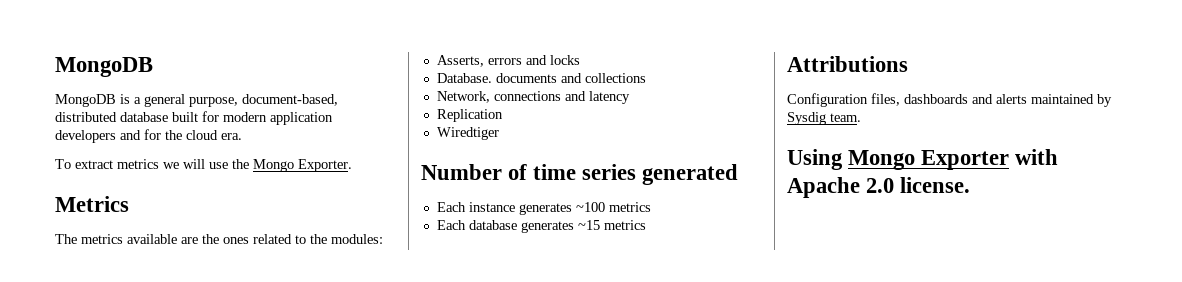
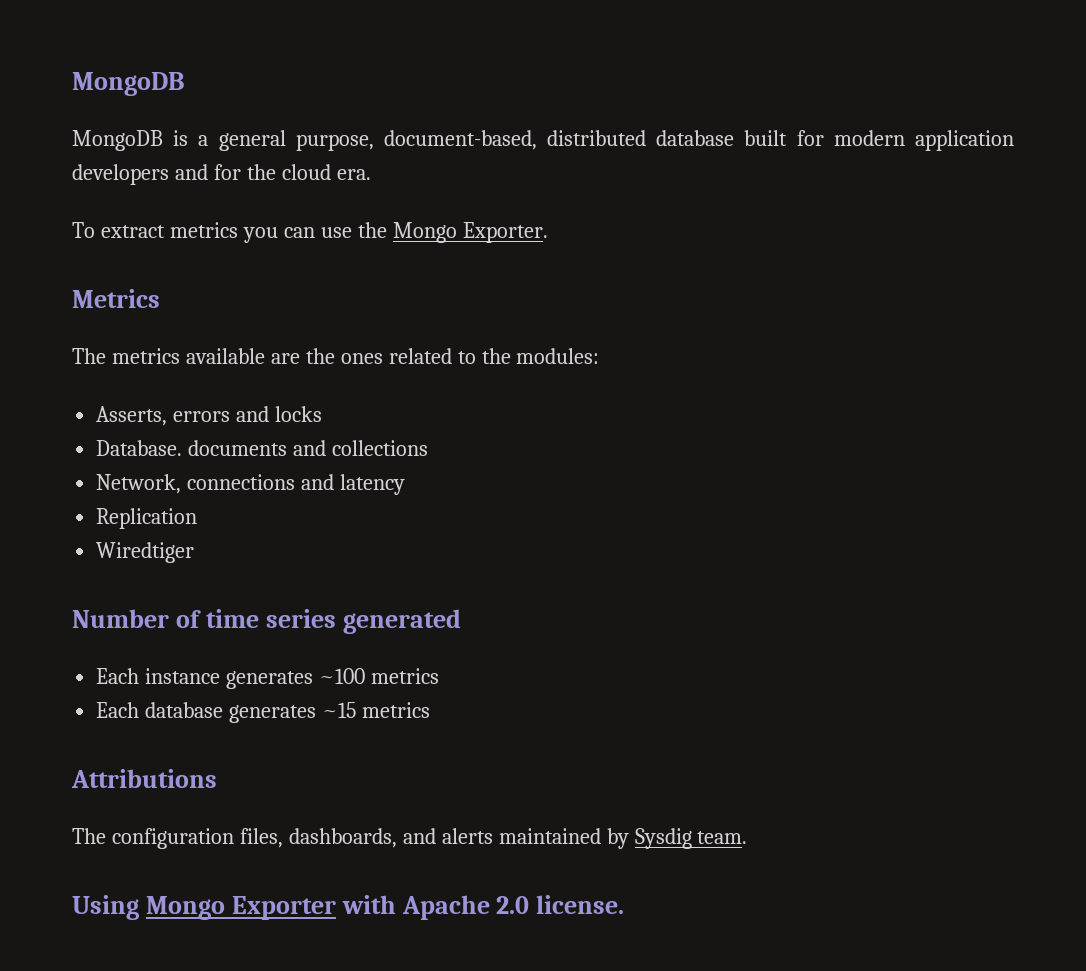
- To extract metrics we will use the Mongo Exporter.
+ To extract metrics you can use the Mongo Exporter.
- Configuration files, dashboards and alerts maintained by Sysdig team.
+ The configuration files, dashboards, and alerts maintained by Sysdig team.

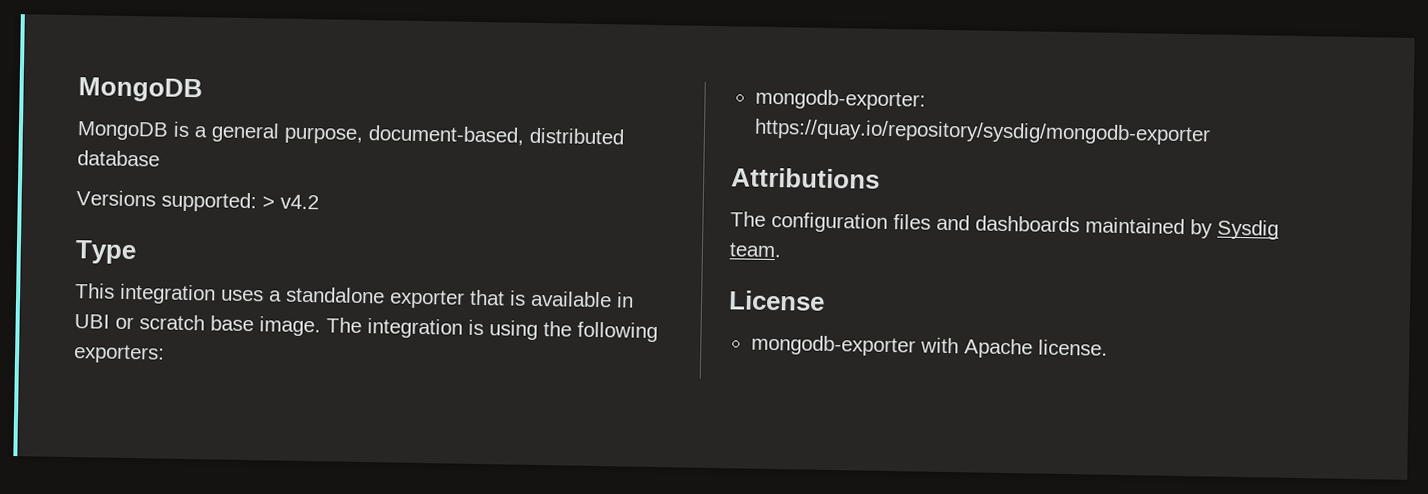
- MongoDB is a general purpose, document-based, distributed database built for modern application developers and for the cloud era.
- To extract metrics you can use the Mongo Exporter.
- Metrics
- The metrics available are the ones related to the modules:
- Asserts, errors and locks
- Database. documents and collections
- Network, connections and latency
- Replication
- Wiredtiger
- Number of time series generated
- Each instance generates ~100 metrics
- Each database generates ~15 metrics
+ MongoDB is a general purpose, document-based, distributed database
+ Versions supported: > v4.2
+ Type
+ This integration uses a standalone exporter that is available in UBI or scratch base image. The integration is using the following exporters:
+ mongodb-exporter: https://quay.io/repository/sysdig/mongodb-exporter
- The configuration files, dashboards, and alerts maintained by Sysdig team.
+ The configuration files and dashboards maintained by Sysdig team.
- Using Mongo Exporter with Apache 2.0 license.
+ License
+ mongodb-exporter with Apache license.

